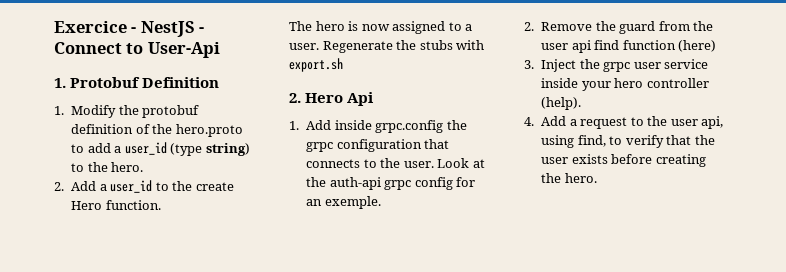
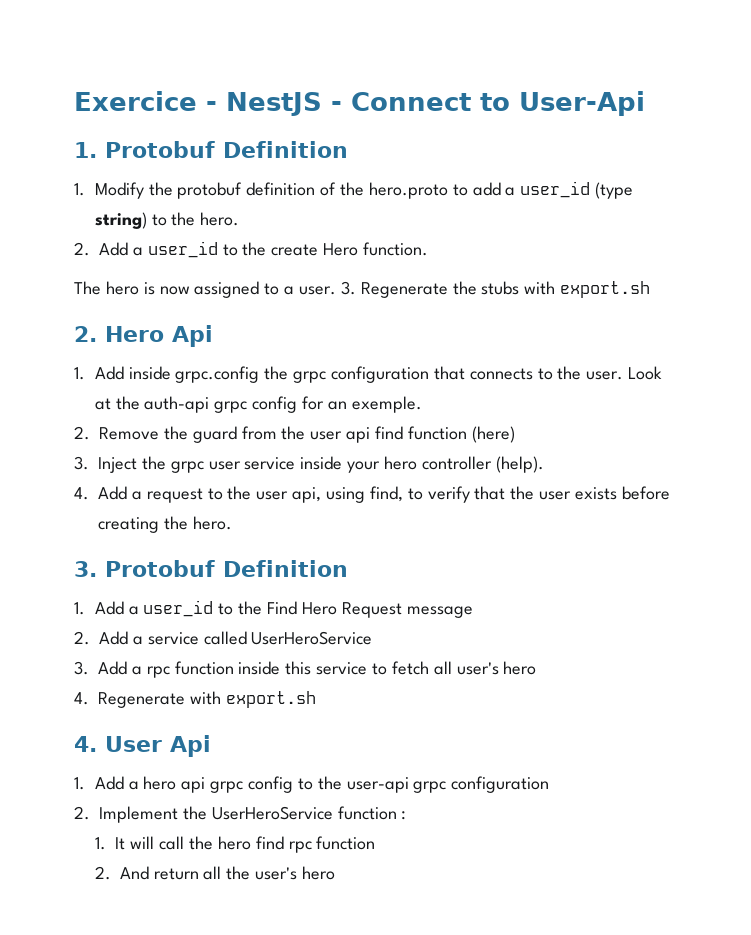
- Regenerate the stubs with export.sh
+ 3. Regenerate the stubs with export.sh
+ 3. Protobuf Definition
+ 1. Add a user_id to the Find Hero Request message
+ 2. Add a service called UserHeroService
+ 3. Add a rpc function inside this service to fetch all user's hero
+ 4. Regenerate with export.sh
+ 4. User Api
+ 1. Add a hero api grpc config to the user-api grpc configuration
+ 2. Implement the UserHeroService function :
+ 1. It will call the hero find rpc function
+ 2. And return all the user's hero

